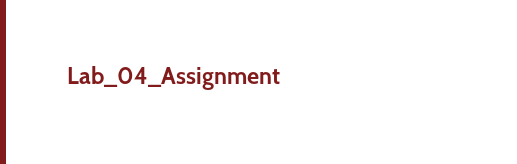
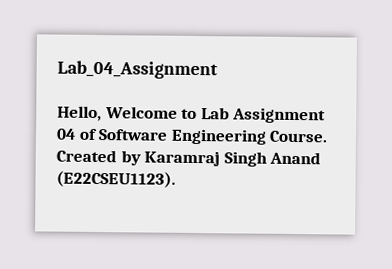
+ Hello, Welcome to Lab Assignment 04 of Software Engineering Course. Created by Karamraj Singh Anand (E22CSEU1123).

